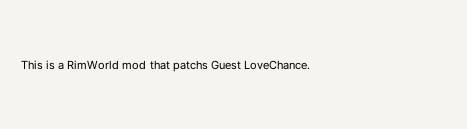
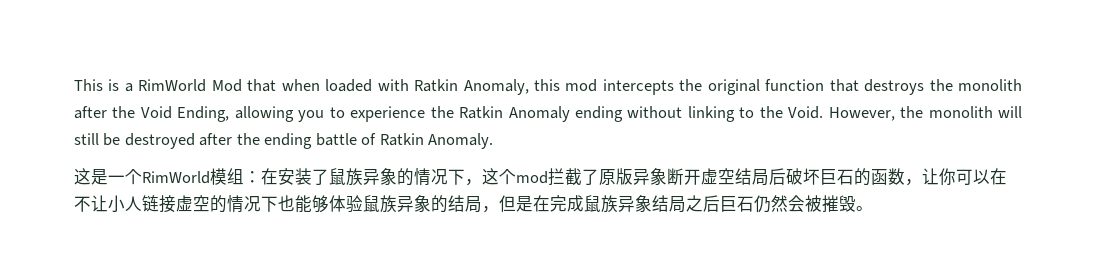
- This is a RimWorld mod that patchs Guest LoveChance.
+ This is a RimWorld Mod that when loaded with Ratkin Anomaly, this mod intercepts the original function that destroys the monolith after the Void Ending, allowing you to experience the Ratkin Anomaly ending without linking to the Void. However, the monolith will still be destroyed after the ending battle of Ratkin Anomaly.
+ 这是一个RimWorld模组：在安装了鼠族异象的情况下，这个mod拦截了原版异象断开虚空结局后破坏巨石的函数，让你可以在不让小人链接虚空的情况下也能够体验鼠族异象的结局，但是在完成鼠族异象结局之后巨石仍然会被摧毁。

